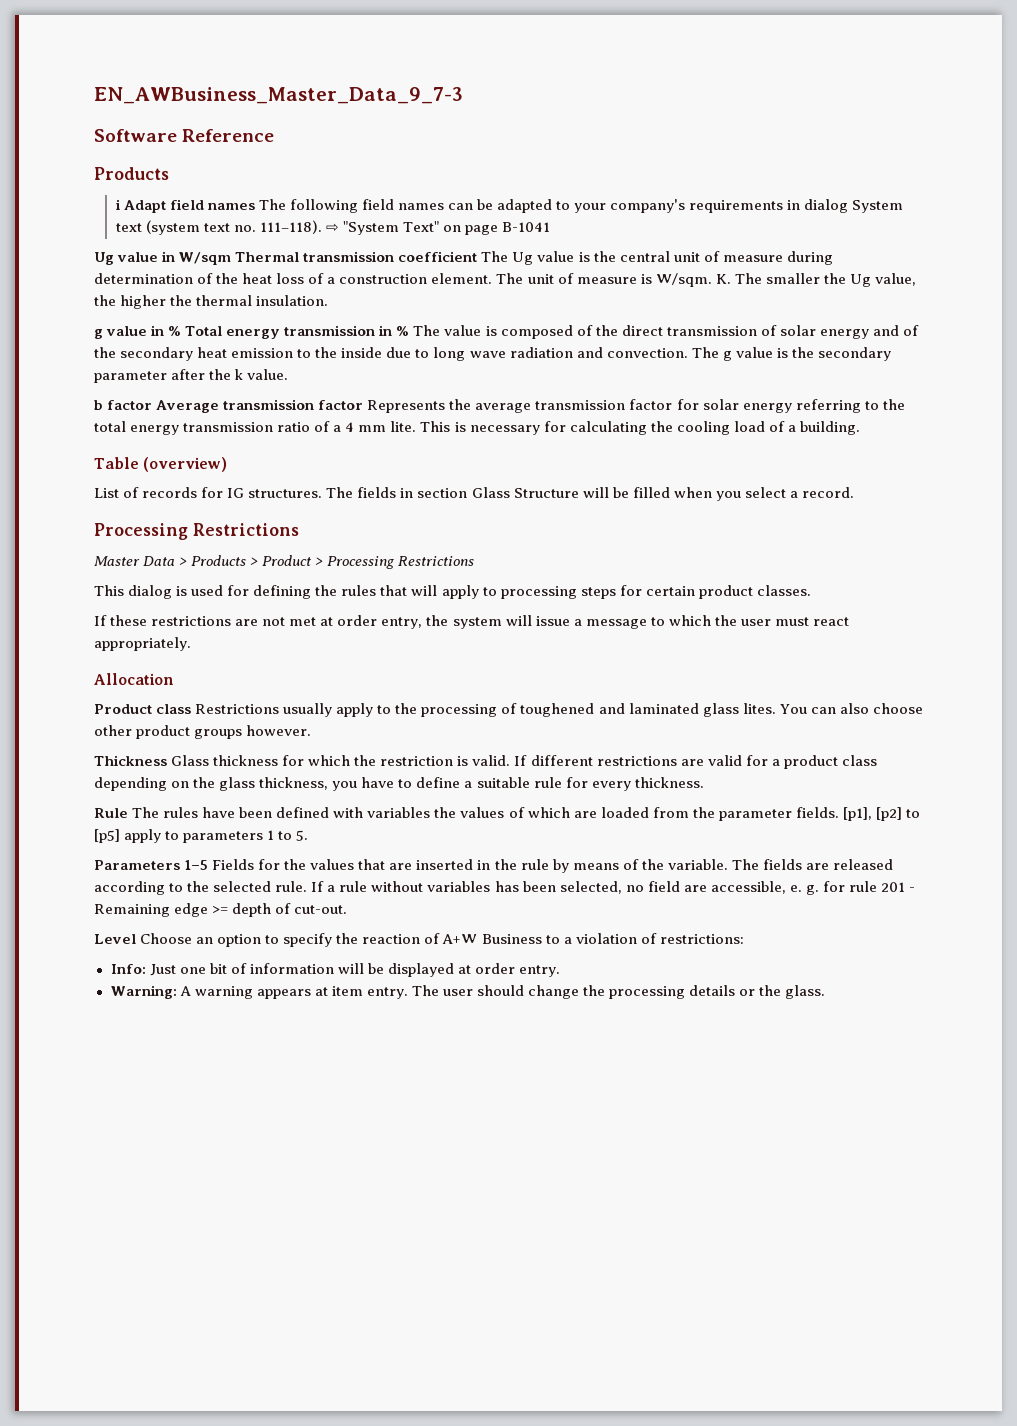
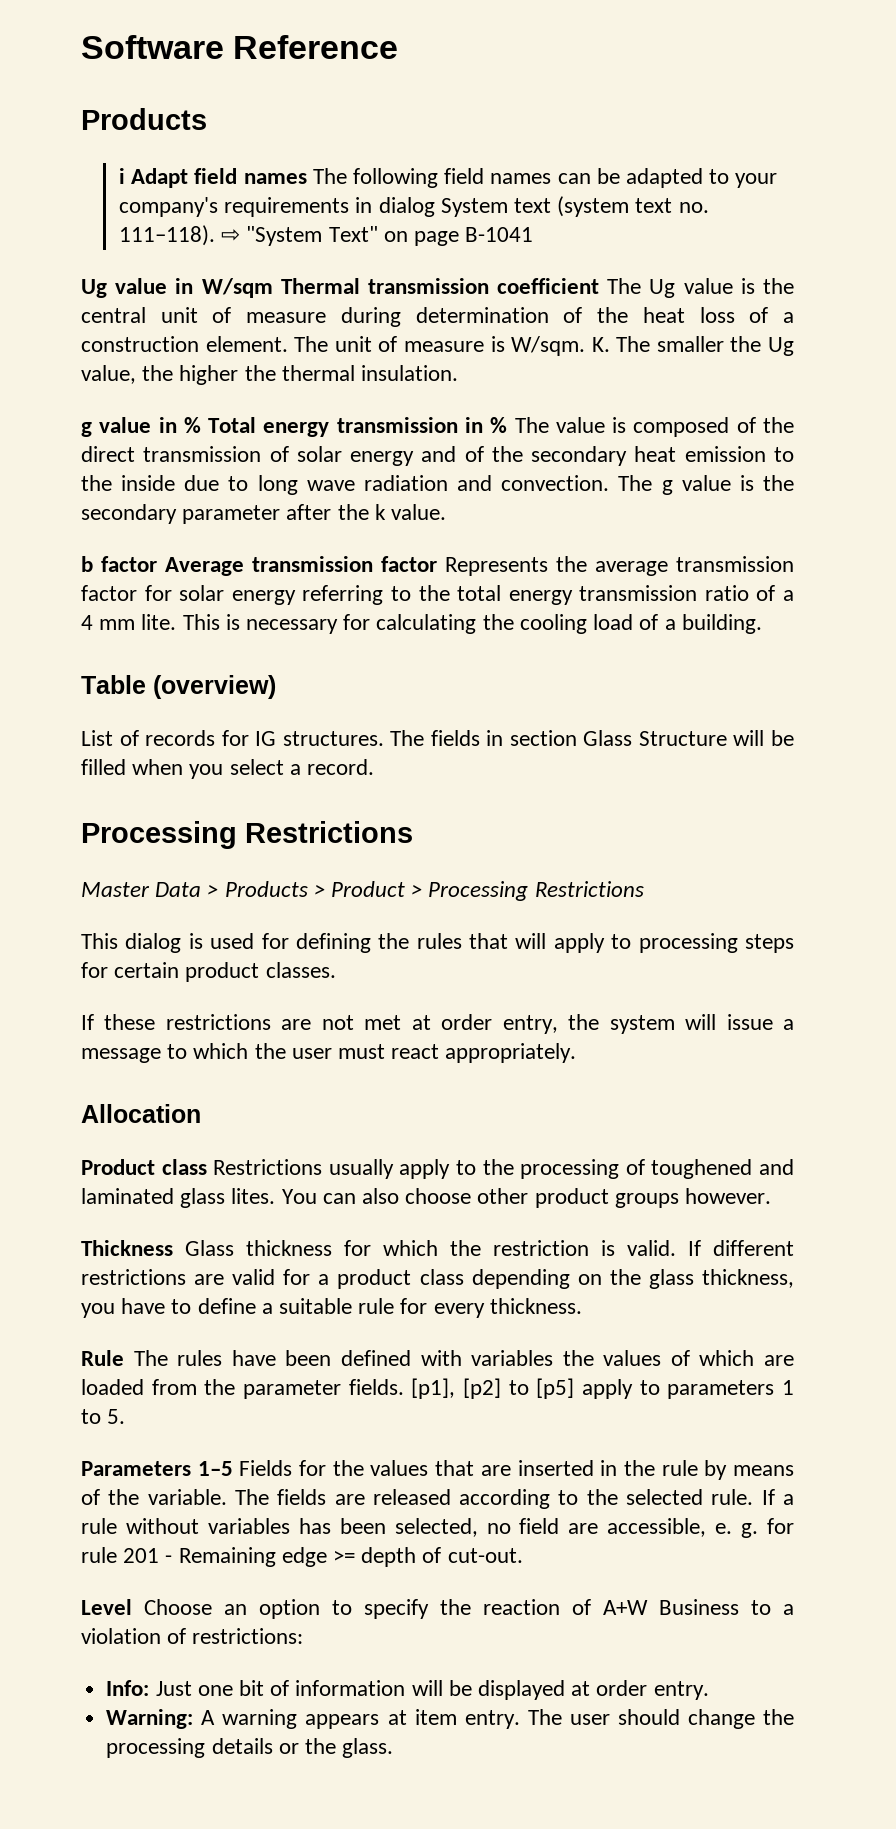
- EN_AWBusiness_Master_Data_9_7-3

